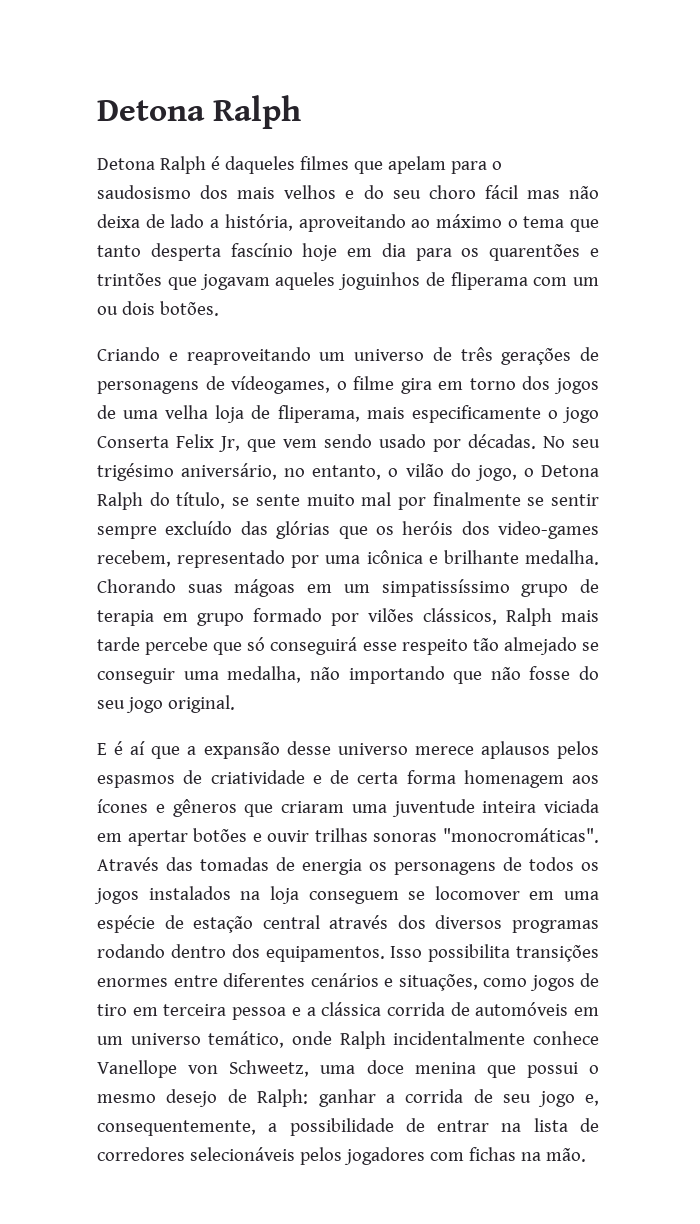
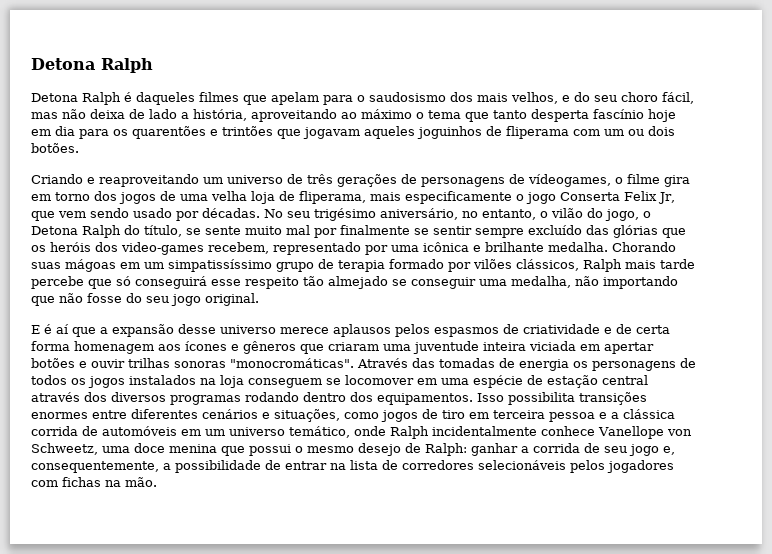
- Detona Ralph é daqueles filmes que apelam para o saudosismo dos mais velhos e do seu choro fácil mas não deixa de lado a história, aproveitando ao máximo o tema que tanto desperta fascínio hoje em dia para os quarentões e trintões que jogavam aqueles joguinhos de fliperama com um ou dois botões.
+ Detona Ralph é daqueles filmes que apelam para o saudosismo dos mais velhos, e do seu choro fácil, mas não deixa de lado a história, aproveitando ao máximo o tema que tanto desperta fascínio hoje em dia para os quarentões e trintões que jogavam aqueles joguinhos de fliperama com um ou dois botões.
- Chorando suas mágoas em um simpatissíssimo grupo de terapia em grupo formado por vilões clássicos, Ralph mais tarde percebe que só conseguirá esse respeito tão almejado se conseguir uma medalha, não importando que não fosse do seu jogo original.
+ Chorando suas mágoas em um simpatissíssimo grupo de terapia formado por vilões clássicos, Ralph mais tarde percebe que só conseguirá esse respeito tão almejado se conseguir uma medalha, não importando que não fosse do seu jogo original.

